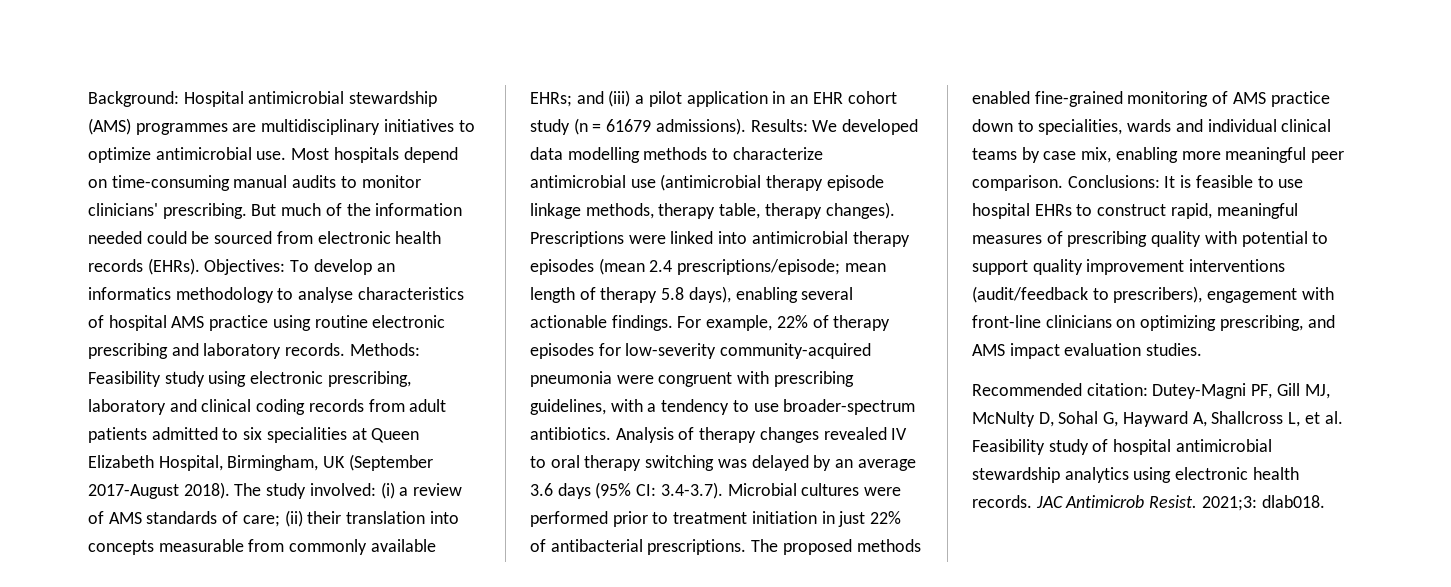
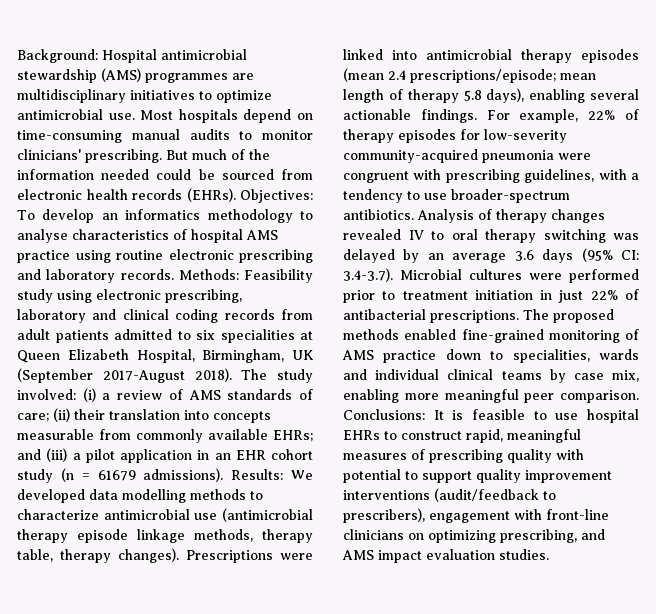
- Recommended citation: Dutey-Magni PF, Gill MJ, McNulty D, Sohal G, Hayward A, Shallcross L, et al. Feasibility study of hospital antimicrobial stewardship analytics using electronic health records. JAC Antimicrob Resist. 2021;3: dlab018.

